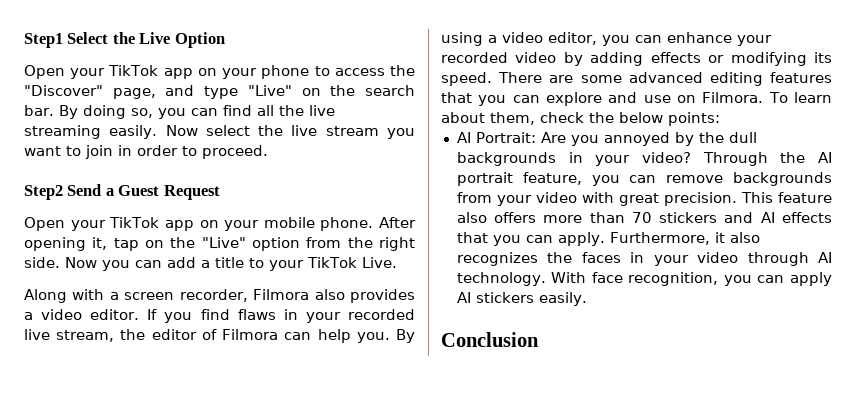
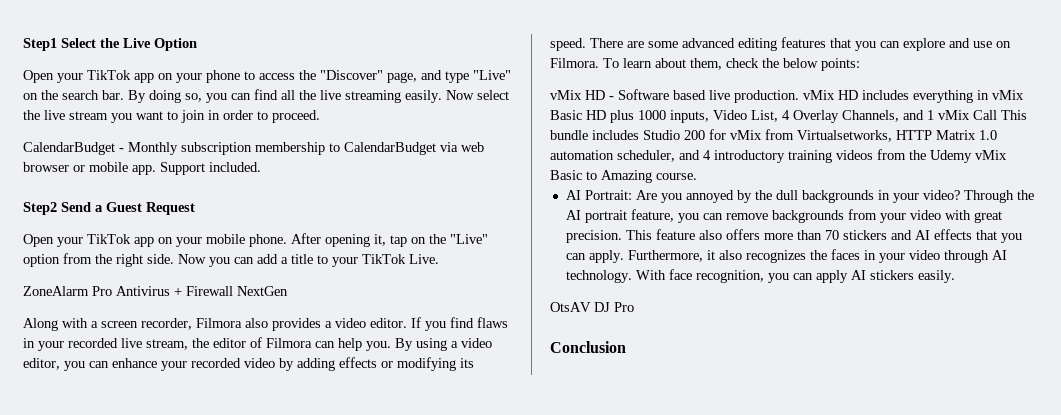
+ CalendarBudget - Monthly subscription membership to CalendarBudget via web browser or mobile app. Support included.
+ ZoneAlarm Pro Antivirus + Firewall NextGen
+ vMix HD - Software based live production. vMix HD includes everything in vMix Basic HD plus 1000 inputs, Video List, 4 Overlay Channels, and 1 vMix Call This bundle includes Studio 200 for vMix from Virtualsetworks, HTTP Matrix 1.0 automation scheduler, and 4 introductory training videos from the Udemy vMix Basic to Amazing course.
+ OtsAV DJ Pro

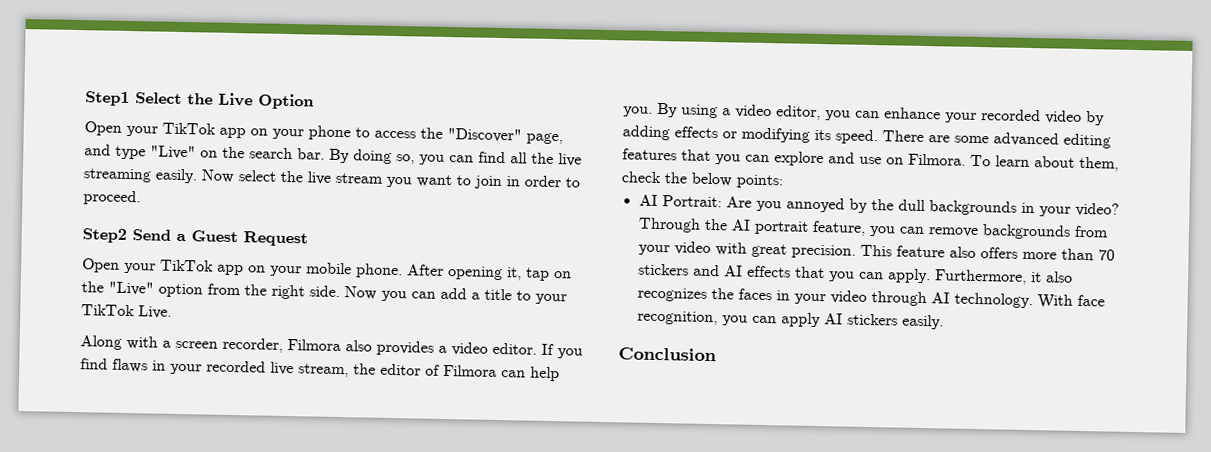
- CalendarBudget - Monthly subscription membership to CalendarBudget via web browser or mobile app. Support included.
- ZoneAlarm Pro Antivirus + Firewall NextGen
- vMix HD - Software based live production. vMix HD includes everything in vMix Basic HD plus 1000 inputs, Video List, 4 Overlay Channels, and 1 vMix Call This bundle includes Studio 200 for vMix from Virtualsetworks, HTTP Matrix 1.0 automation scheduler, and 4 introductory training videos from the Udemy vMix Basic to Amazing course.
- OtsAV DJ Pro

